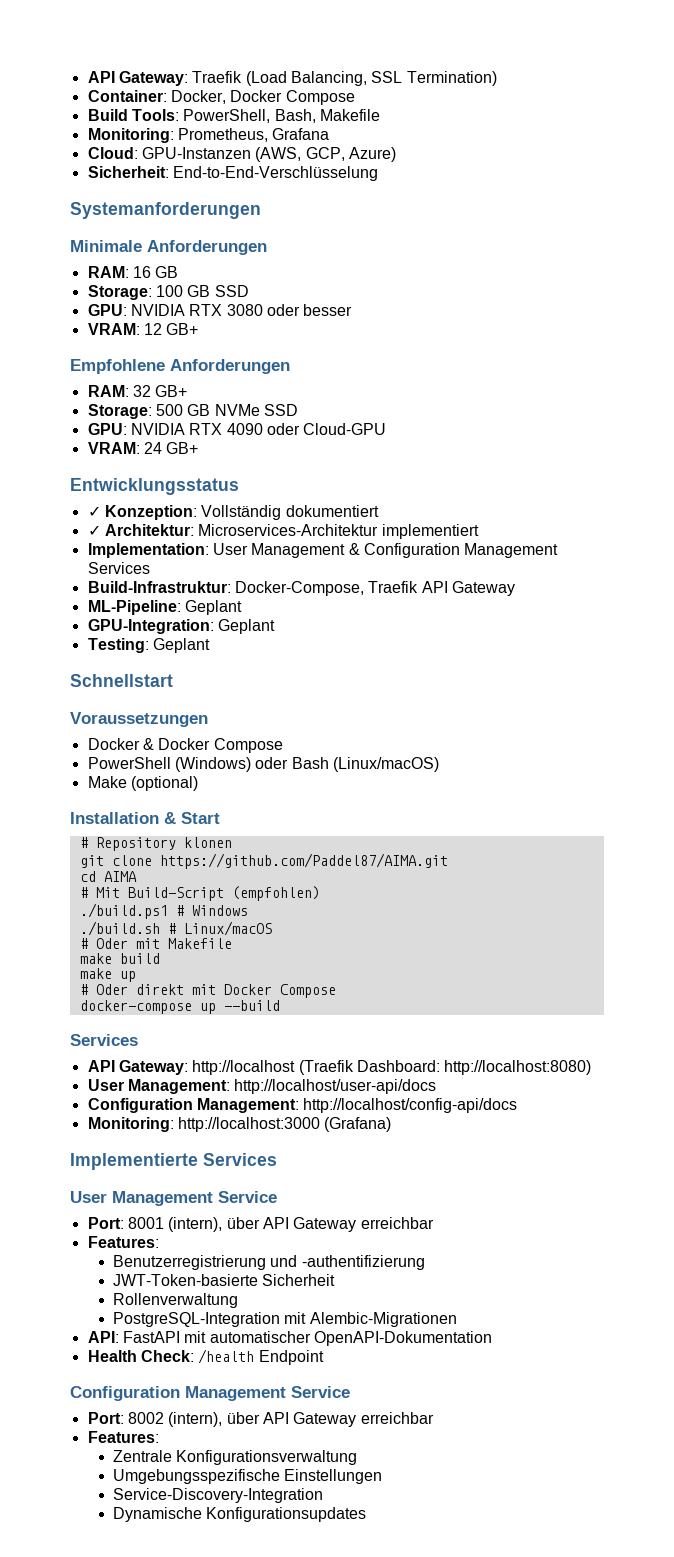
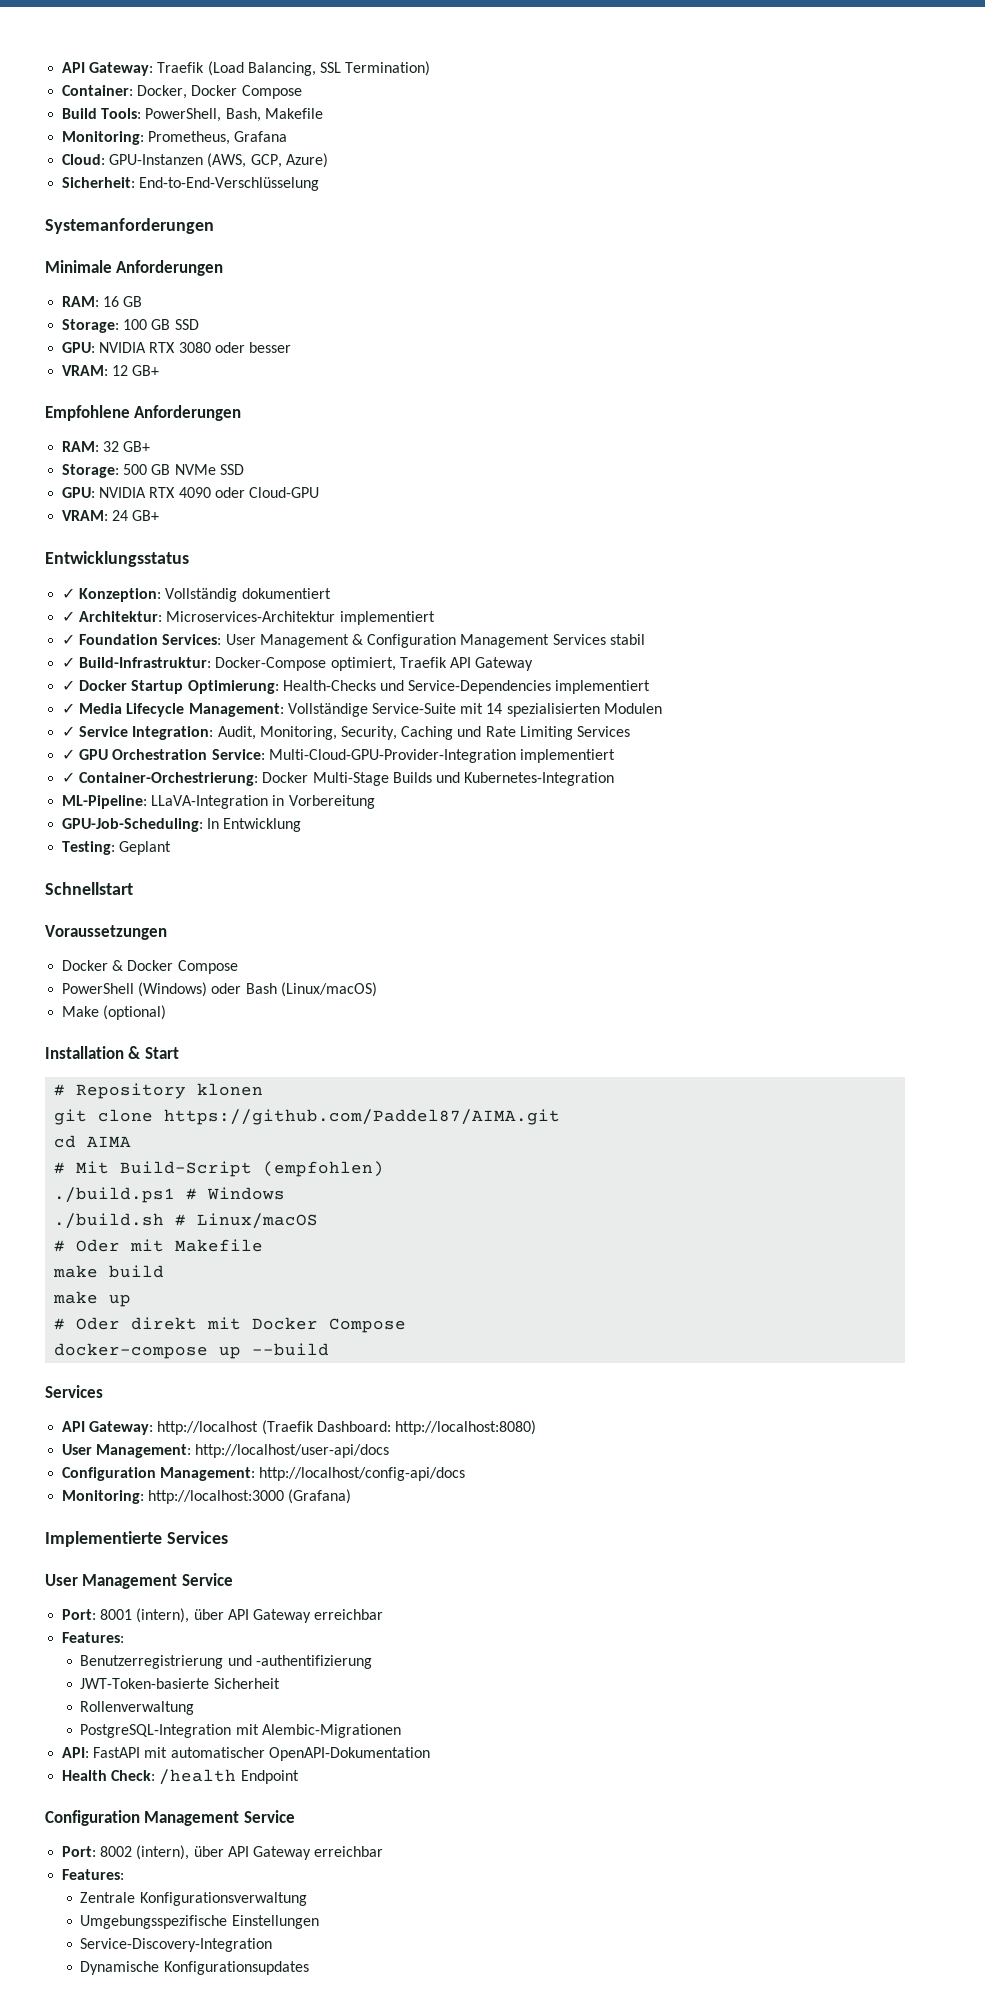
- Implementation: User Management & Configuration Management Services
- Build-Infrastruktur: Docker-Compose, Traefik API Gateway
- ML-Pipeline: Geplant
- GPU-Integration: Geplant
+ ✓ Foundation Services: User Management & Configuration Management Services stabil
+ ✓ Build-Infrastruktur: Docker-Compose optimiert, Traefik API Gateway
+ ✓ Docker Startup Optimierung: Health-Checks und Service-Dependencies implementiert
+ ✓ Media Lifecycle Management: Vollständige Service-Suite mit 14 spezialisierten Modulen
+ ✓ Service Integration: Audit, Monitoring, Security, Caching und Rate Limiting Services
+ ✓ GPU Orchestration Service: Multi-Cloud-GPU-Provider-Integration implementiert
+ ✓ Container-Orchestrierung: Docker Multi-Stage Builds und Kubernetes-Integration
+ ML-Pipeline: LLaVA-Integration in Vorbereitung
+ GPU-Job-Scheduling: In Entwicklung

